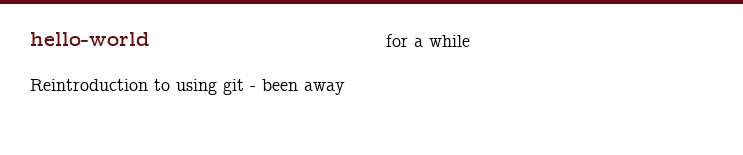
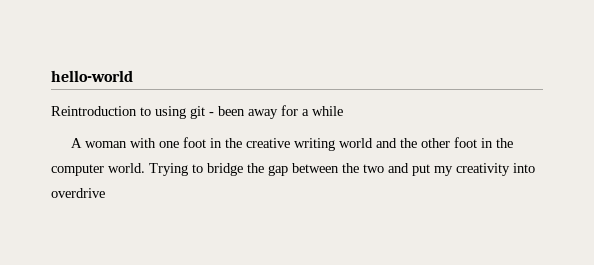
+ A woman with one foot in the creative writing world and the other foot in the computer world. Trying to bridge the gap between the two and put my creativity into overdrive

